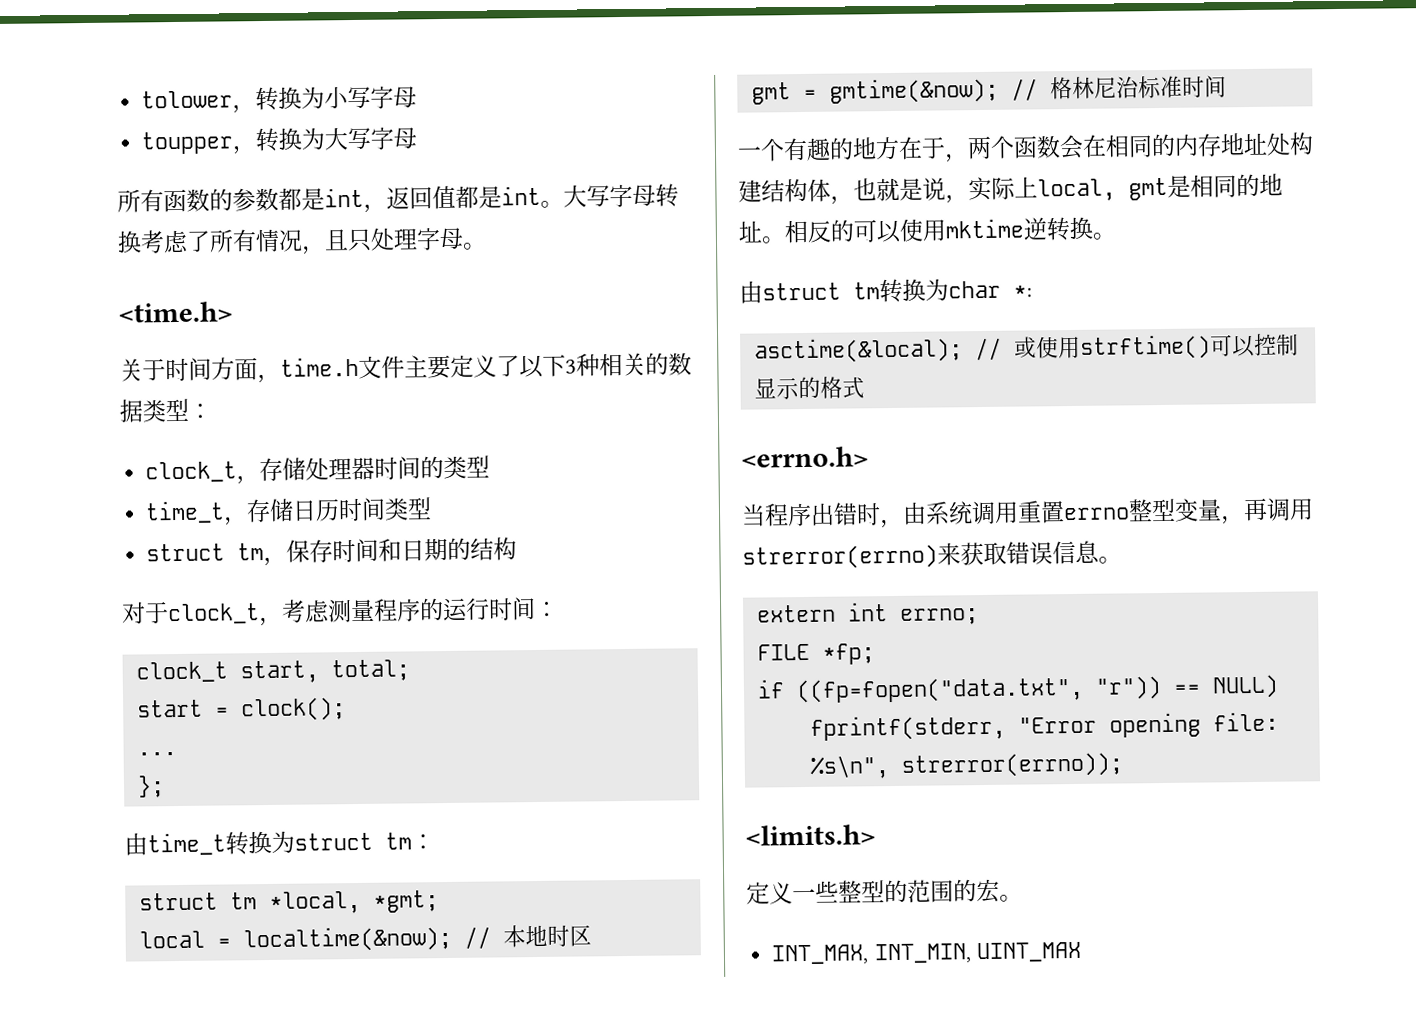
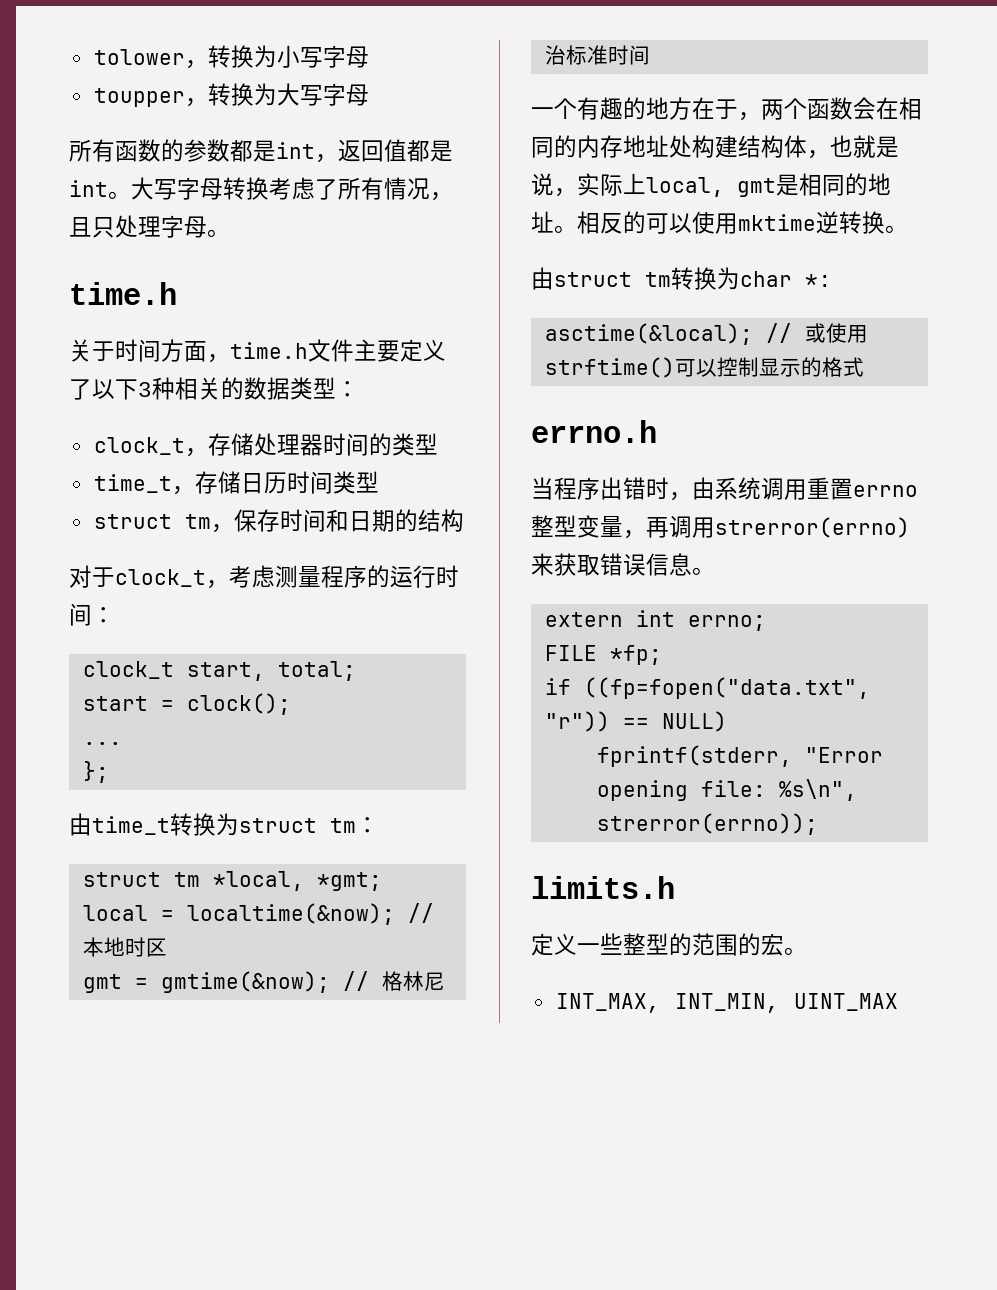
  大写字母转换考虑了所有情况，且只处理字母。
- <time.h>
+ time.h
- <errno.h>
+ errno.h
- <limits.h>
+ limits.h

